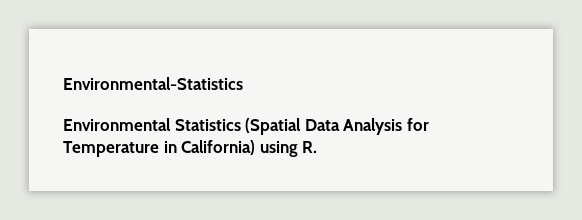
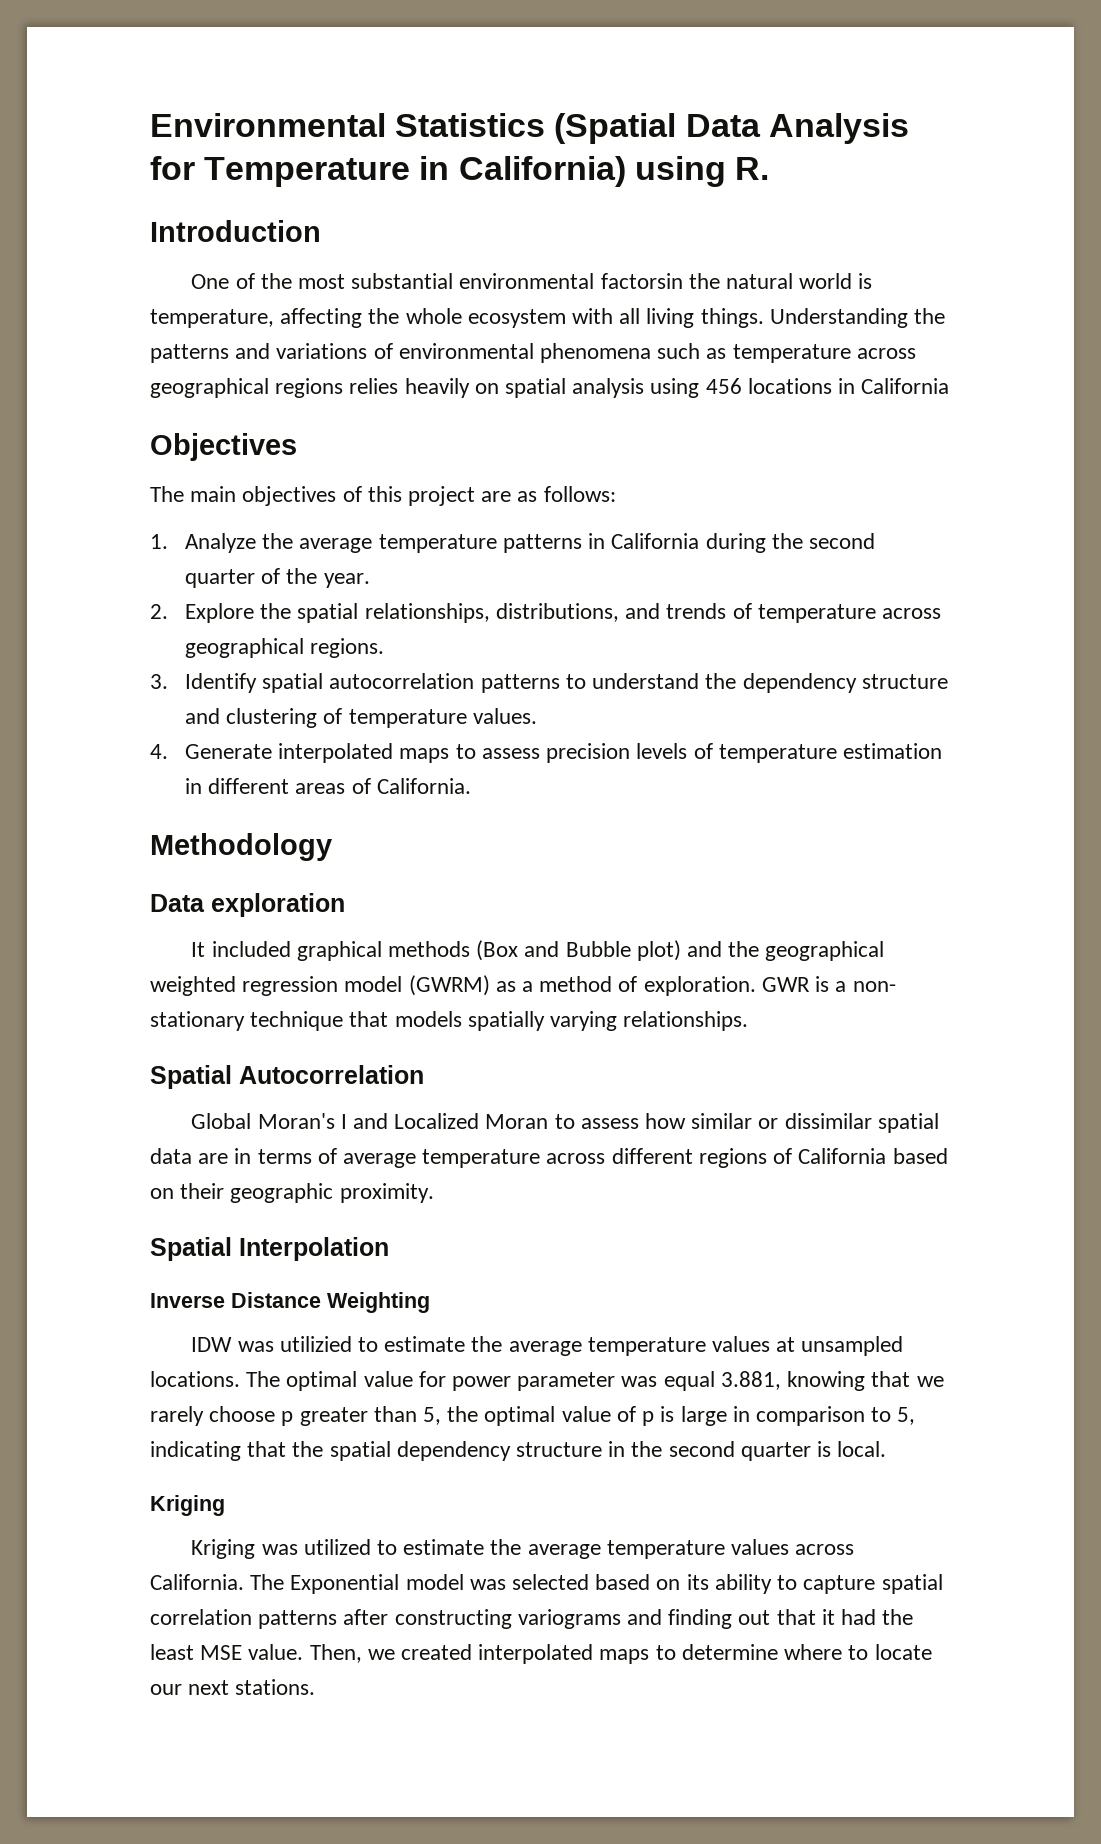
- Environmental-Statistics
+ Introduction
+ One of the most substantial environmental factorsin the natural world is temperature, affecting the whole ecosystem with all living things. Understanding the patterns and variations of environmental phenomena such as temperature across geographical regions relies heavily on spatial analysis using 456 locations in California
+ Objectives
+ The main objectives of this project are as follows:
+ 1. Analyze the average temperature patterns in California during the second quarter of the year.
+ 2. Explore the spatial relationships, distributions, and trends of temperature across geographical regions.
+ 3. Identify spatial autocorrelation patterns to understand the dependency structure and clustering of temperature values.
+ 4. Generate interpolated maps to assess precision levels of temperature estimation in different areas of California.
+ Methodology
+ Data exploration
+ It included graphical methods (Box and Bubble plot) and the geographical weighted regression model (GWRM) as a method of exploration. GWR is a non- stationary technique that models spatially varying relationships.
+ Spatial Autocorrelation
+ Global Moran's I and Localized Moran to assess how similar or dissimilar spatial data are in terms of average temperature across different regions of California based on their geographic proximity.
+ Spatial Interpolation
+ Inverse Distance Weighting
+ IDW was utilizied to estimate the average temperature values at unsampled locations. The optimal value for power parameter was equal 3.881, knowing that we rarely choose p greater than 5, the optimal value of p is large in comparison to 5, indicating that the spatial dependency structure in the second quarter is local.
+ Kriging
+ Kriging was utilized to estimate the average temperature values across California. The Exponential model was selected based on its ability to capture spatial correlation patterns after constructing variograms and finding out that it had the least MSE value. Then, we created interpolated maps to determine where to locate our next stations.

